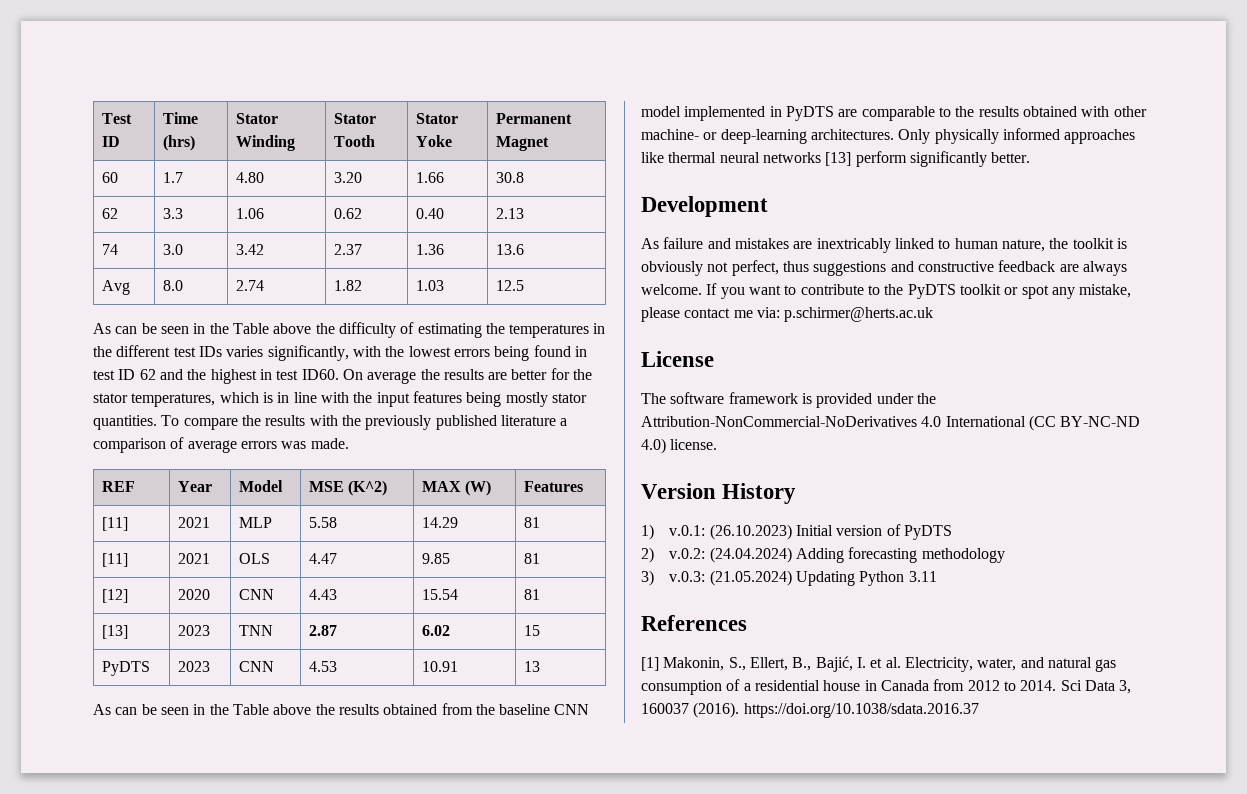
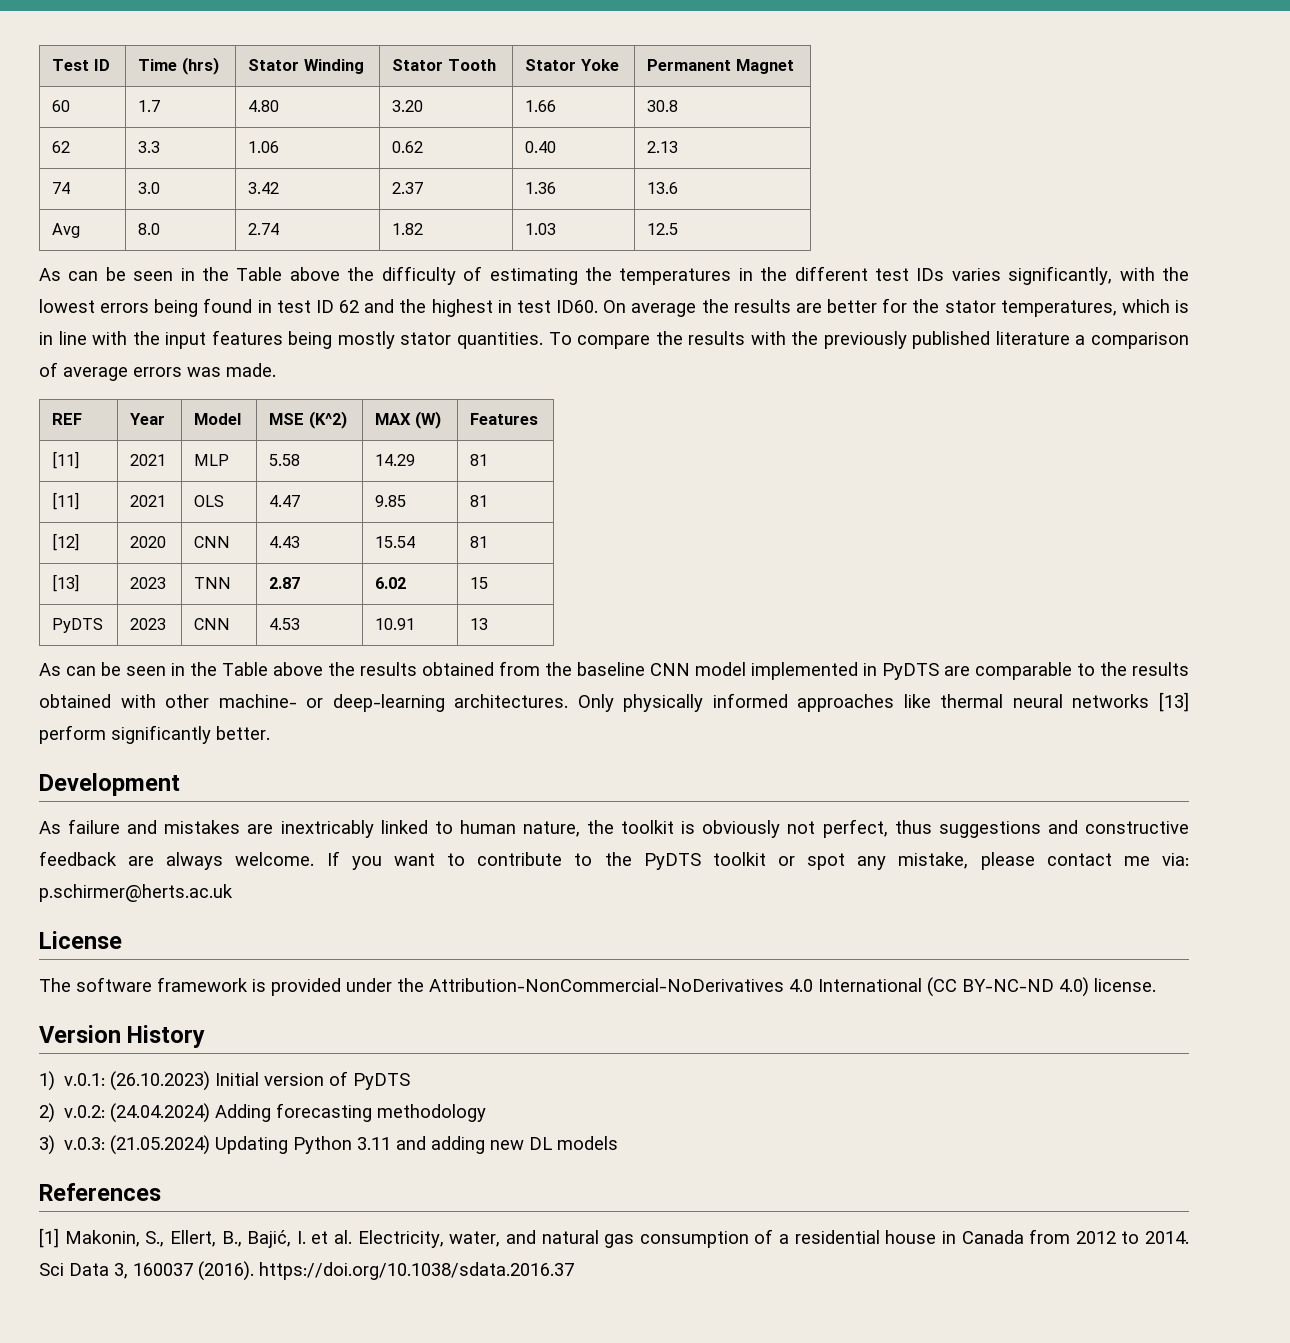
- 3) v.0.3: (21.05.2024) Updating Python 3.11
+ 3) v.0.3: (21.05.2024) Updating Python 3.11 and adding new DL models

